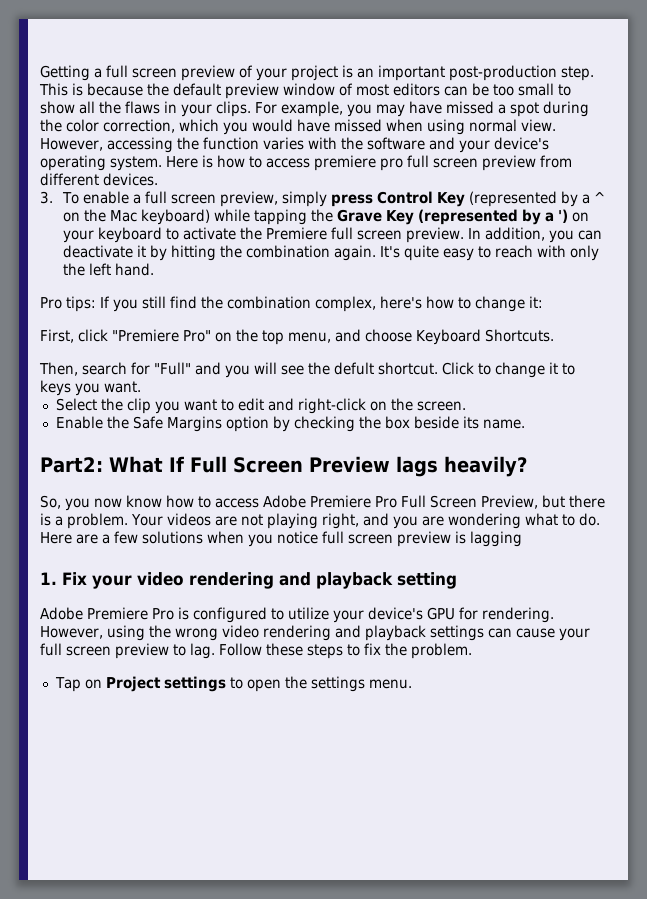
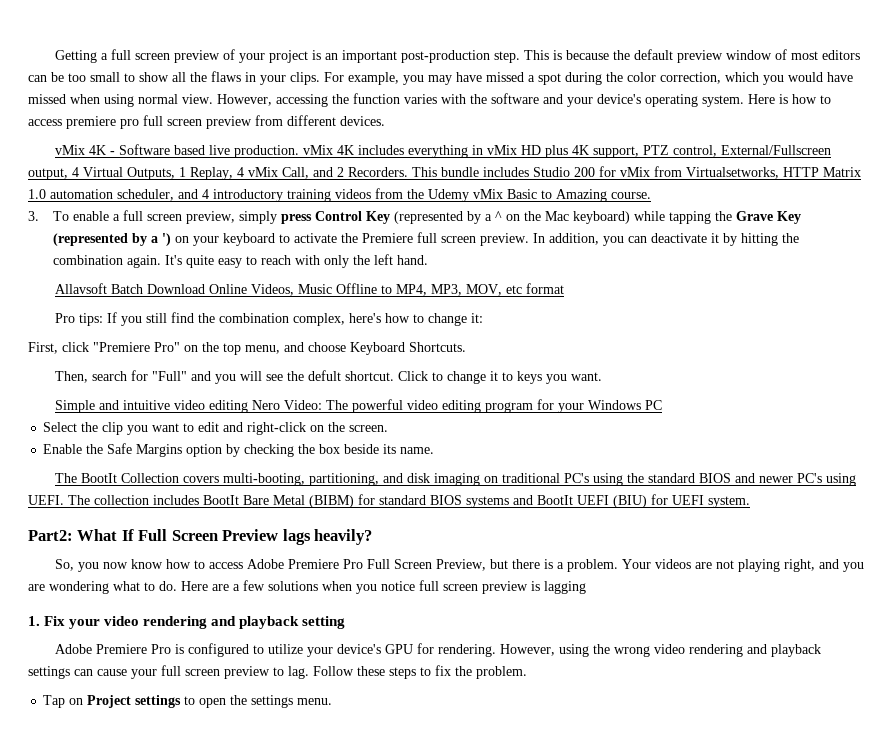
+ vMix 4K - Software based live production. vMix 4K includes everything in vMix HD plus 4K support, PTZ control, External/Fullscreen output, 4 Virtual Outputs, 1 Replay, 4 vMix Call, and 2 Recorders. This bundle includes Studio 200 for vMix from Virtualsetworks, HTTP Matrix 1.0 automation scheduler, and 4 introductory training videos from the Udemy vMix Basic to Amazing course.
+ Allavsoft Batch Download Online Videos, Music Offline to MP4, MP3, MOV, etc format
+ Simple and intuitive video editing Nero Video: The powerful video editing program for your Windows PC
+ The BootIt Collection covers multi-booting, partitioning, and disk imaging on traditional PC's using the standard BIOS and newer PC's using UEFI. The collection includes BootIt Bare Metal (BIBM) for standard BIOS systems and BootIt UEFI (BIU) for UEFI system.

